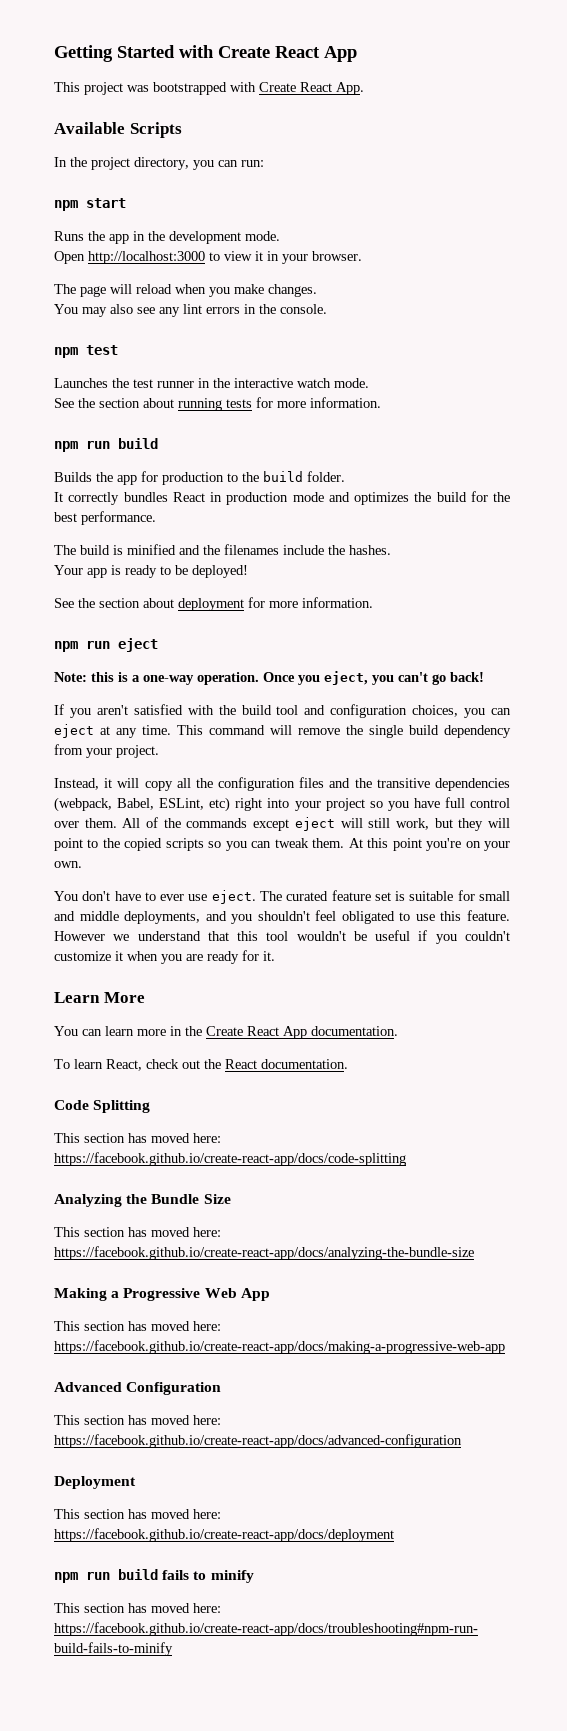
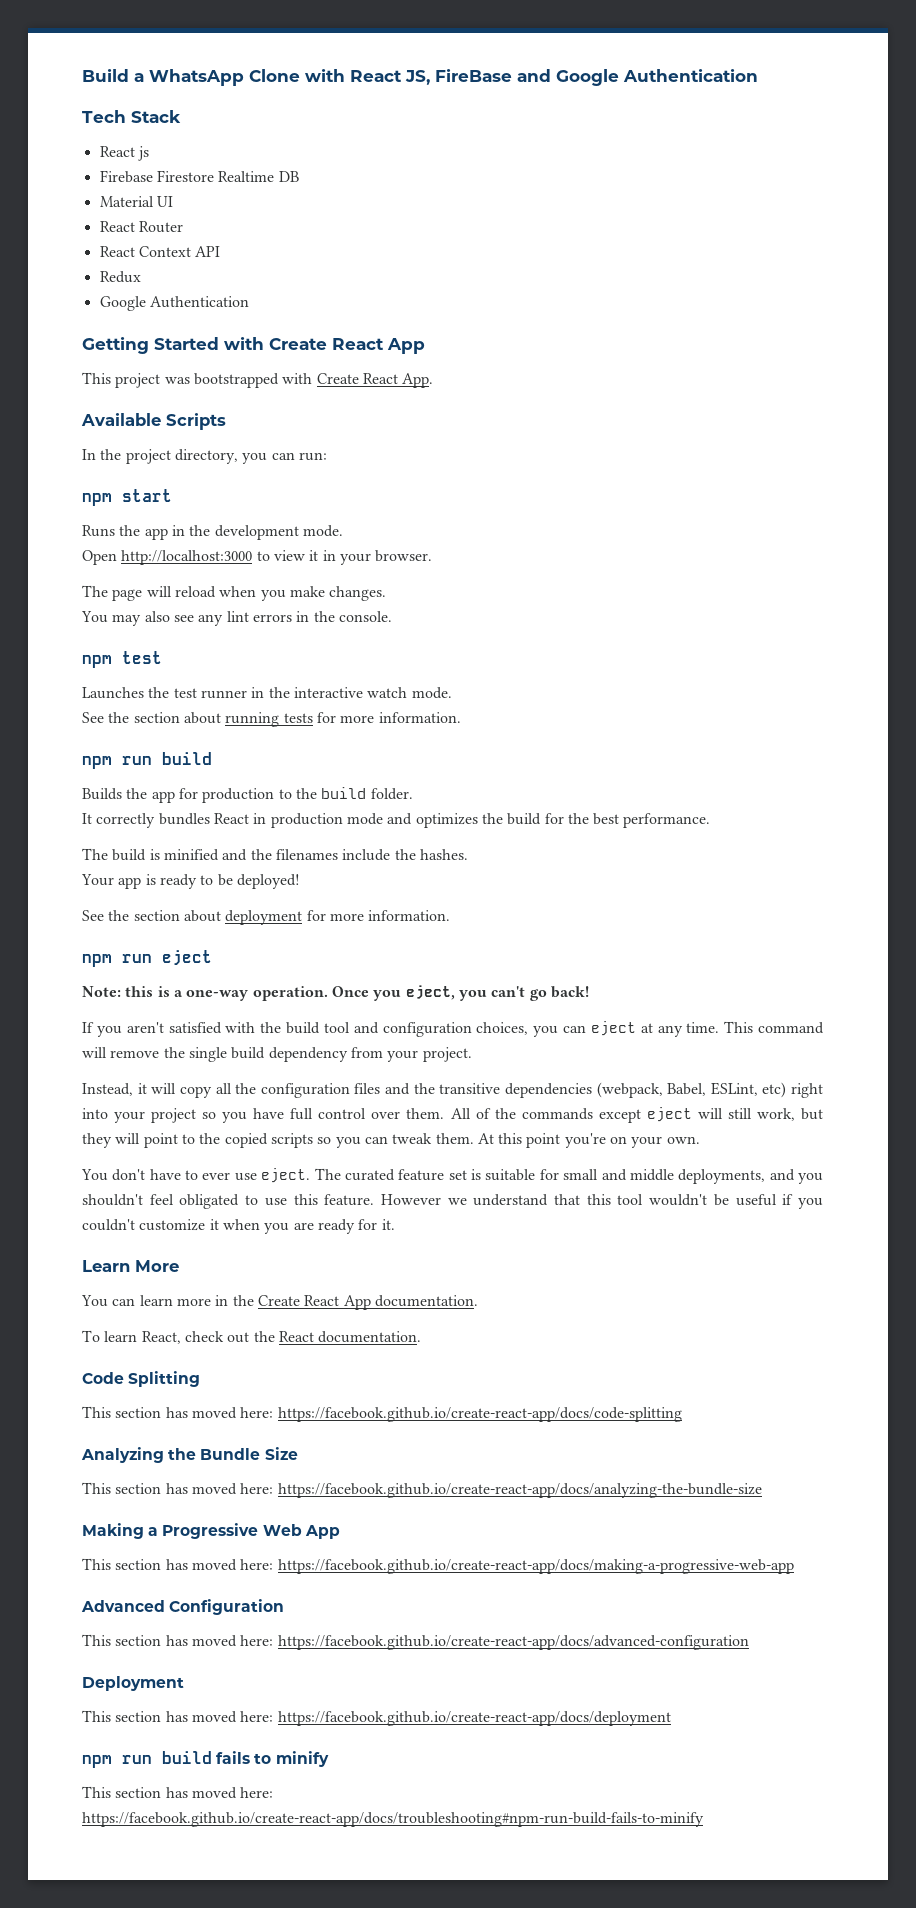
+ Build a WhatsApp Clone with React JS, FireBase and Google Authentication
+ Tech Stack
+ React js
+ Firebase Firestore Realtime DB
+ Material UI
+ React Router
+ React Context API
+ Redux
+ Google Authentication

